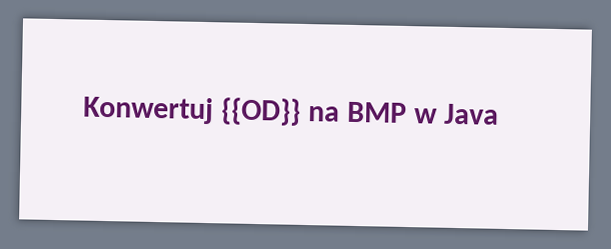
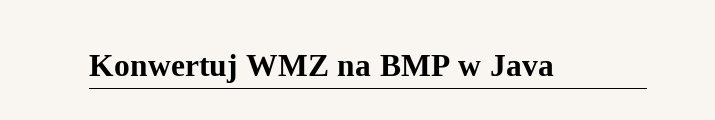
- Konwertuj {{OD}} na BMP w Java
+ Konwertuj WMZ na BMP w Java

